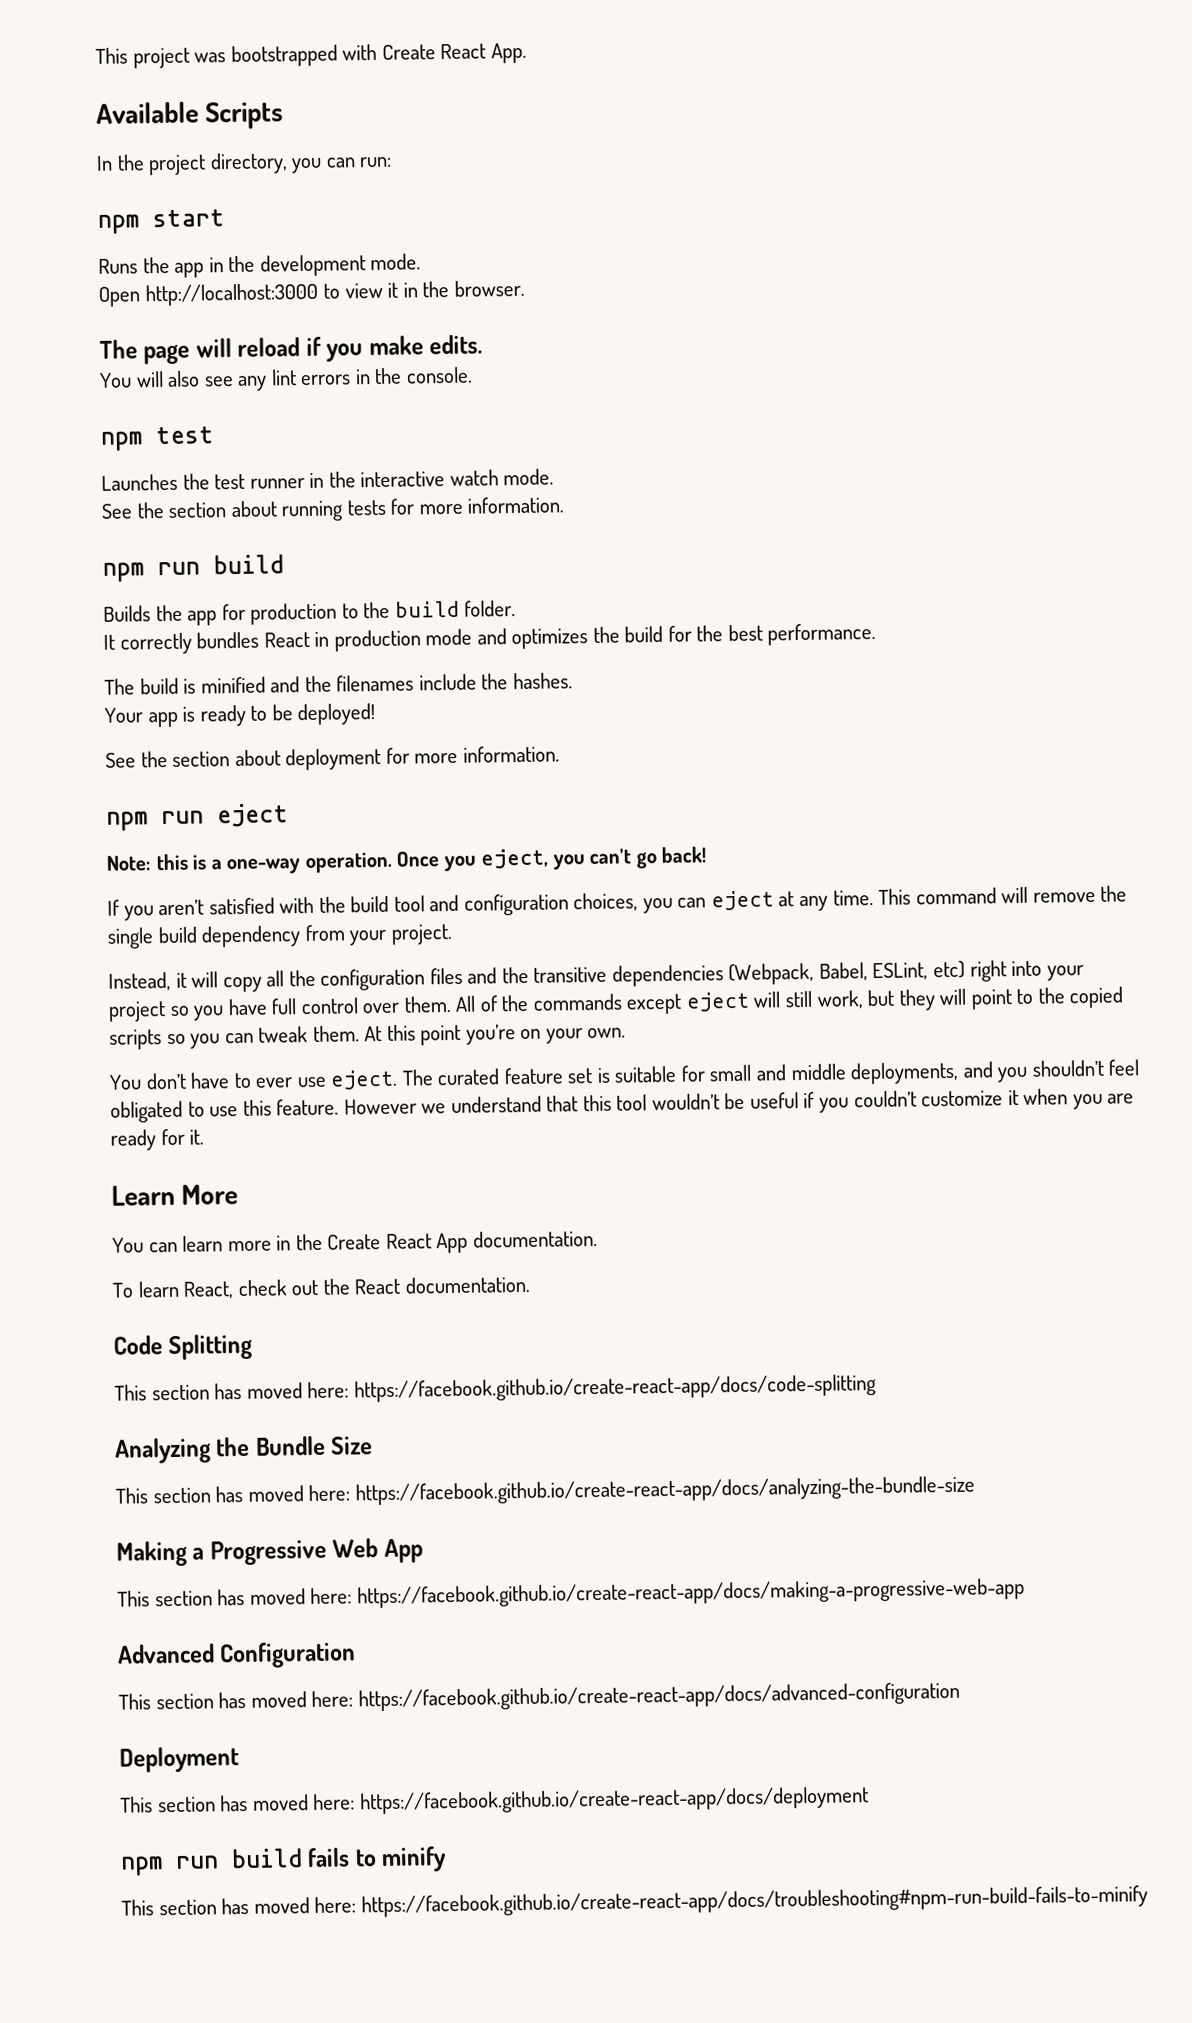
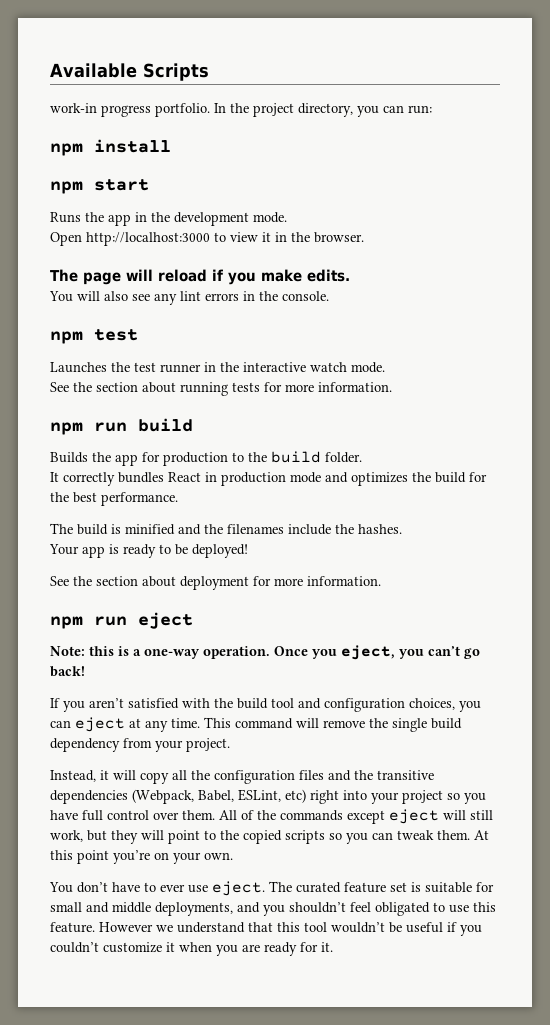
- This project was bootstrapped with Create React App.
+ work-in progress portfolio.
+ npm install
- Learn More
- You can learn more in the Create React App documentation.
- To learn React, check out the React documentation.
- Code Splitting
- This section has moved here: https://facebook.github.io/create-react-app/docs/code-splitting
- Analyzing the Bundle Size
- This section has moved here: https://facebook.github.io/create-react-app/docs/analyzing-the-bundle-size
- Making a Progressive Web App
- This section has moved here: https://facebook.github.io/create-react-app/docs/making-a-progressive-web-app
- Advanced Configuration
- This section has moved here: https://facebook.github.io/create-react-app/docs/advanced-configuration
- Deployment
- This section has moved here: https://facebook.github.io/create-react-app/docs/deployment
- npm run build fails to minify
- This section has moved here: https://facebook.github.io/create-react-app/docs/troubleshooting#npm-run-build-fails-to-minify

